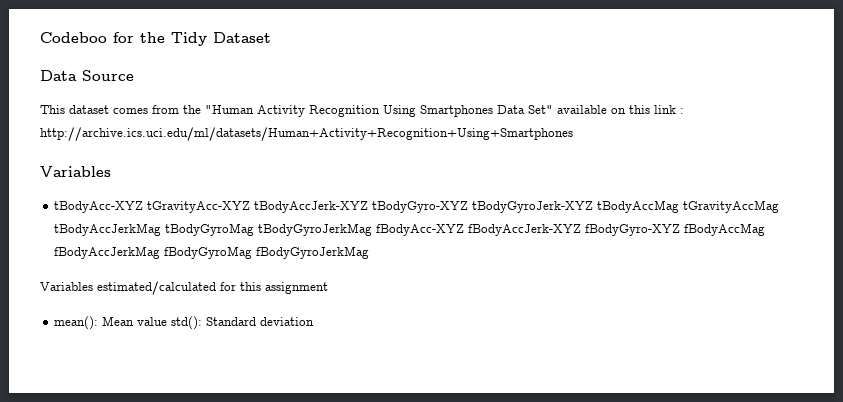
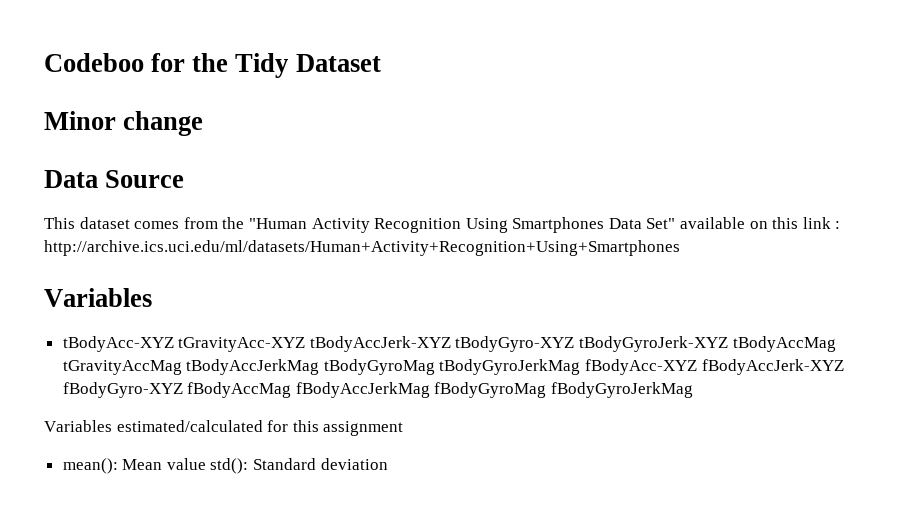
+ Minor change

